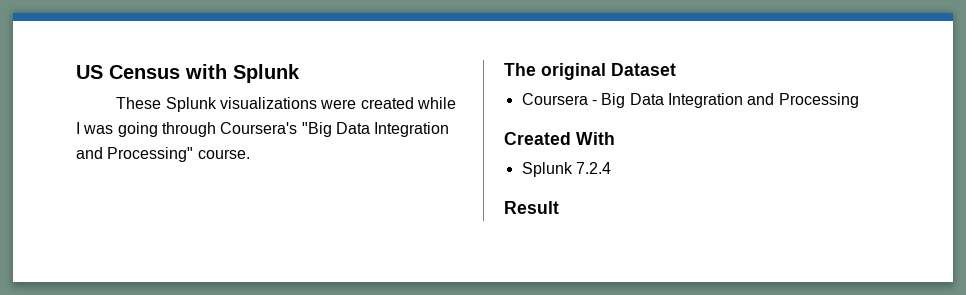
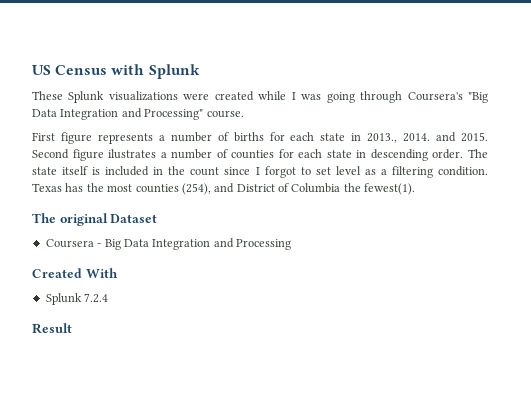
+ First figure represents a number of births for each state in 2013., 2014. and 2015. Second figure ilustrates a number of counties for each state in descending order. The state itself is included in the count since I forgot to set level as a filtering condition. Texas has the most counties (254), and District of Columbia the fewest(1).

